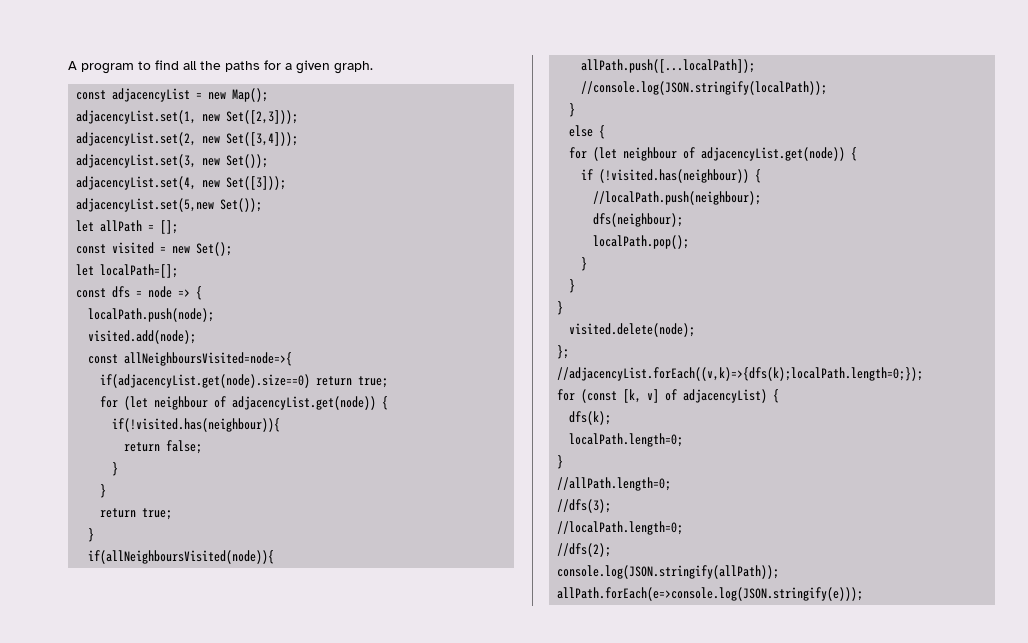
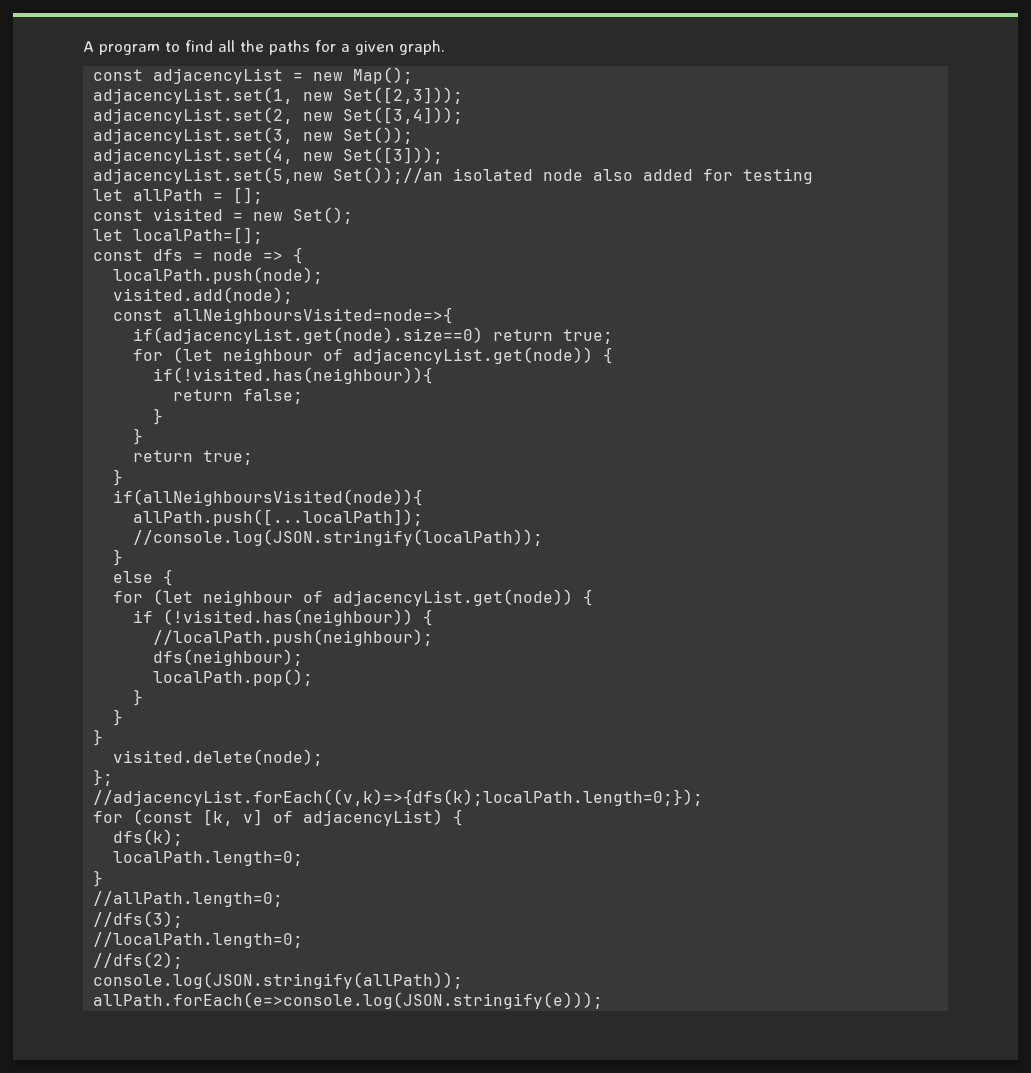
- adjacencyList.set(5,new Set());
+ adjacencyList.set(5,new Set());//an isolated node also added for testing

